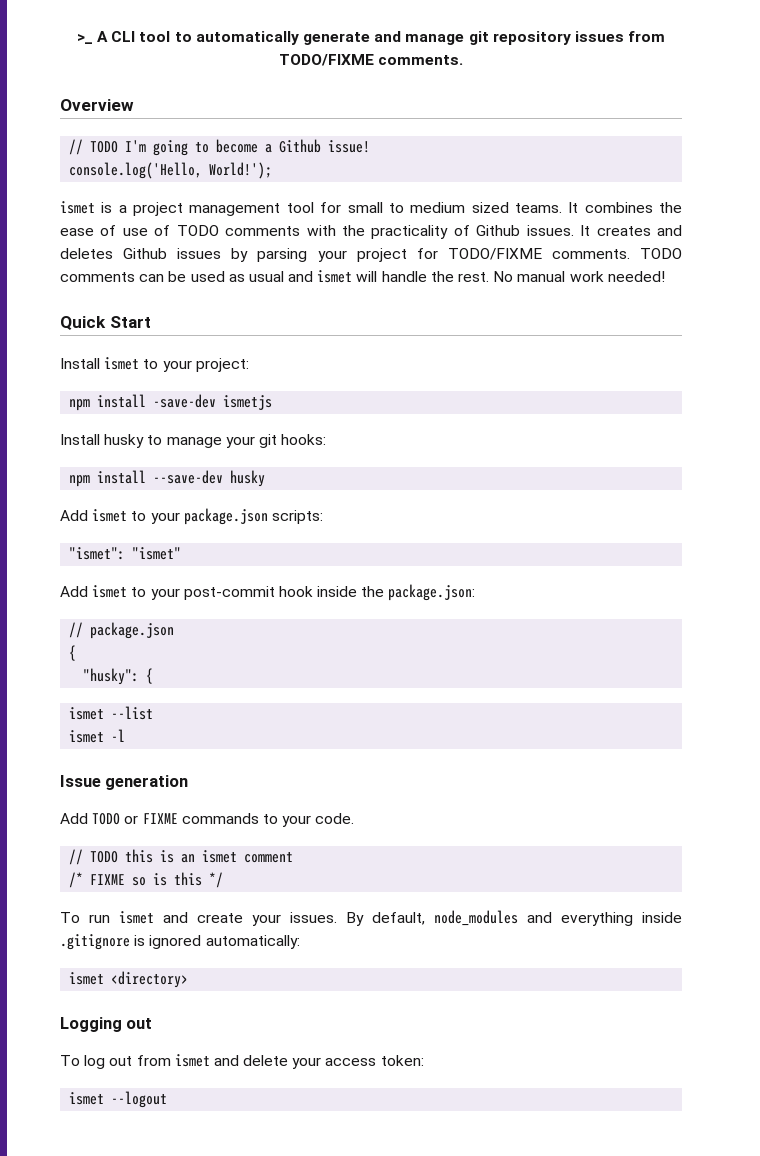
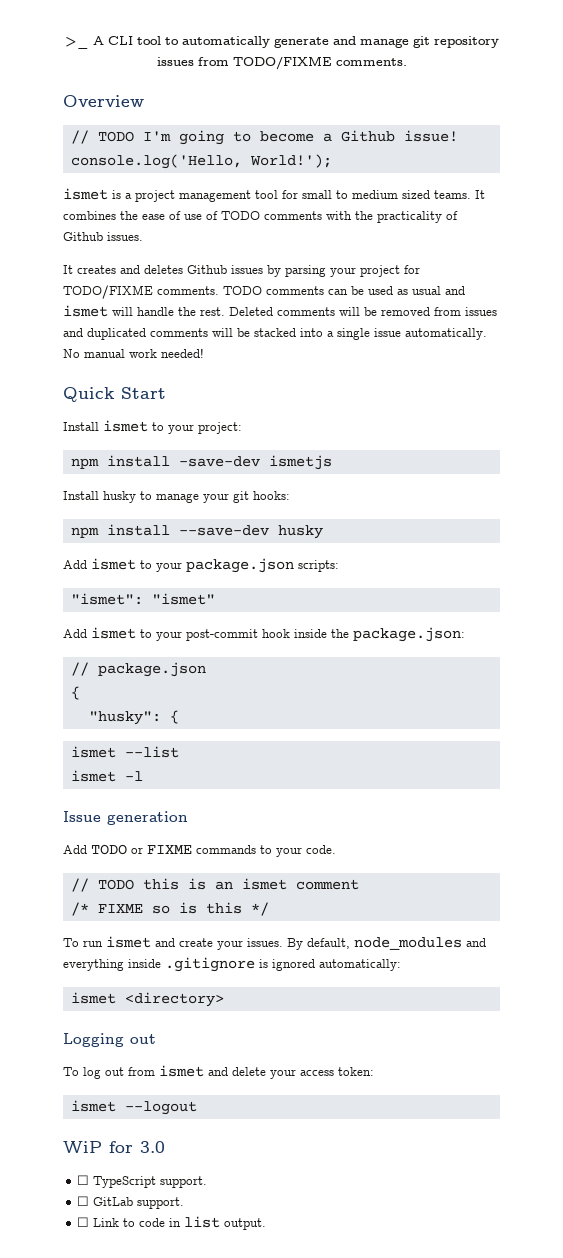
- It combines the ease of use of TODO comments with the practicality of Github issues. It creates and deletes Github issues by parsing your project for TODO/FIXME comments.
+ It combines the ease of use of TODO comments with the practicality of Github issues.
+ It creates and deletes Github issues by parsing your project for TODO/FIXME comments.
+ Deleted comments will be removed from issues and duplicated comments will be stacked into a single issue automatically.
+ WiP for 3.0
+ ☐ TypeScript support.
+ ☐ GitLab support.
+ ☐ Link to code in list output.

